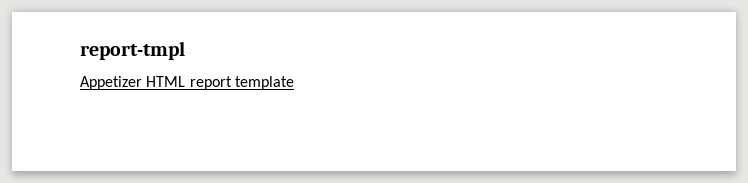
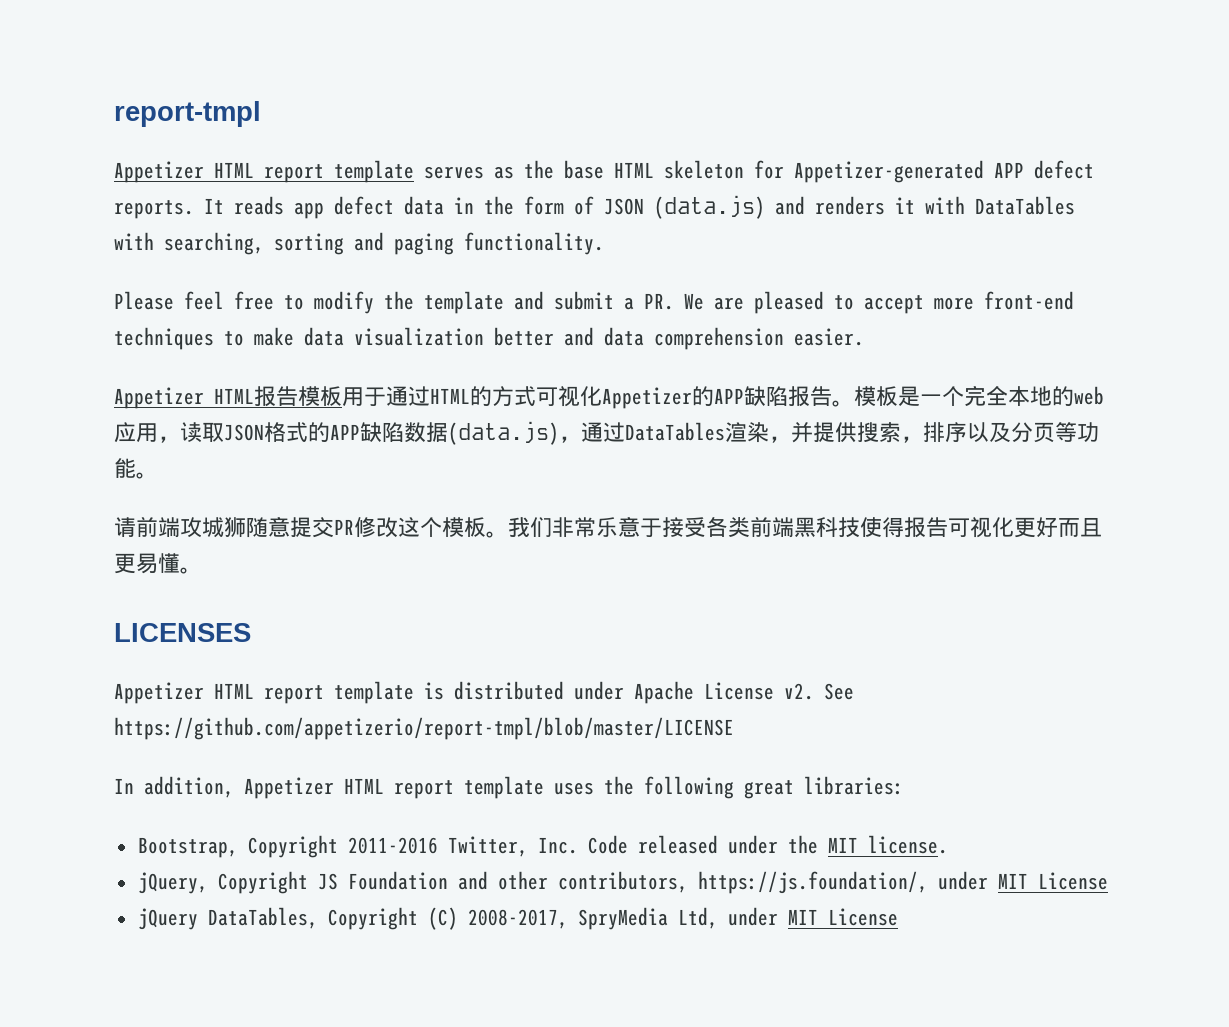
- Appetizer HTML report template
+ Appetizer HTML report template serves as the base HTML skeleton for Appetizer-generated APP defect reports. It reads app defect data in the form of JSON (data.js) and renders it with DataTables with searching, sorting and paging functionality.
+ Please feel free to modify the template and submit a PR. We are pleased to accept more front-end techniques to make data visualization better and data comprehension easier.
+ Appetizer HTML报告模板用于通过HTML的方式可视化Appetizer的APP缺陷报告。模板是一个完全本地的web应用，读取JSON格式的APP缺陷数据(data.js)，通过DataTables渲染，并提供搜索，排序以及分页等功能。
+ 请前端攻城狮随意提交PR修改这个模板。我们非常乐意于接受各类前端黑科技使得报告可视化更好而且更易懂。
+ LICENSES
+ Appetizer HTML report template is distributed under Apache License v2. See https://github.com/appetizerio/report-tmpl/blob/master/LICENSE
+ In addition, Appetizer HTML report template uses the following great libraries:
+ Bootstrap, Copyright 2011-2016 Twitter, Inc. Code released under the MIT license.
+ jQuery, Copyright JS Foundation and other contributors, https://js.foundation/, under MIT License
+ jQuery DataTables, Copyright (C) 2008-2017, SpryMedia Ltd, under MIT License

